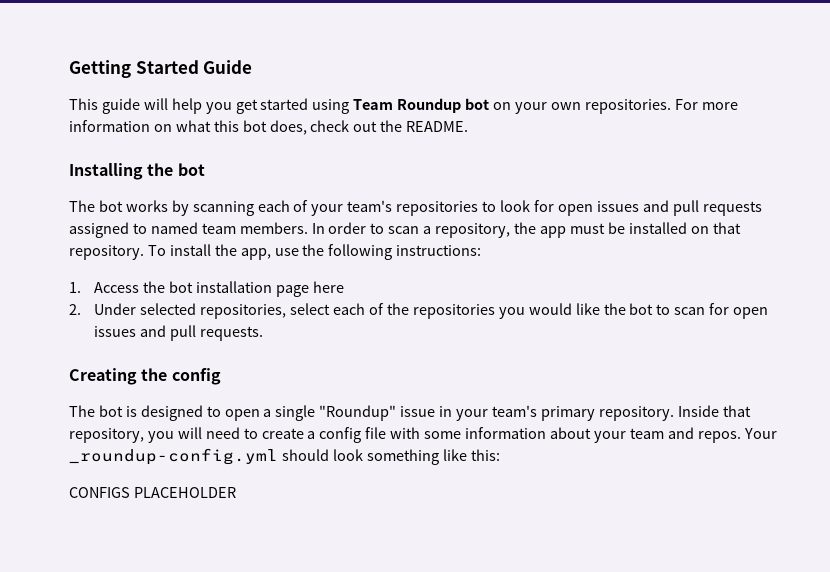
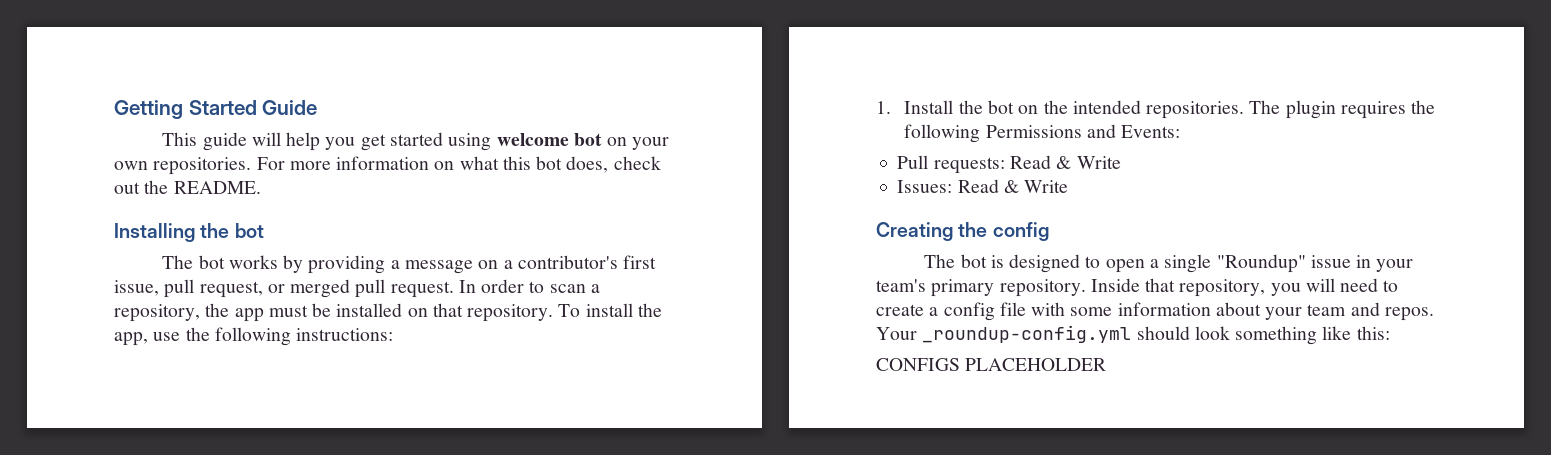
- This guide will help you get started using Team Roundup bot on your own repositories.
+ This guide will help you get started using welcome bot on your own repositories.
- The bot works by scanning each of your team's repositories to look for open issues and pull requests assigned to named team members.
+ The bot works by providing a message on a contributor's first issue, pull request, or merged pull request.
- 1. Access the bot installation page here
- 2. Under selected repositories, select each of the repositories you would like the bot to scan for open issues and pull requests.
+ 1. Install the bot on the intended repositories. The plugin requires the following Permissions and Events:
+ Pull requests: Read & Write
+ Issues: Read & Write

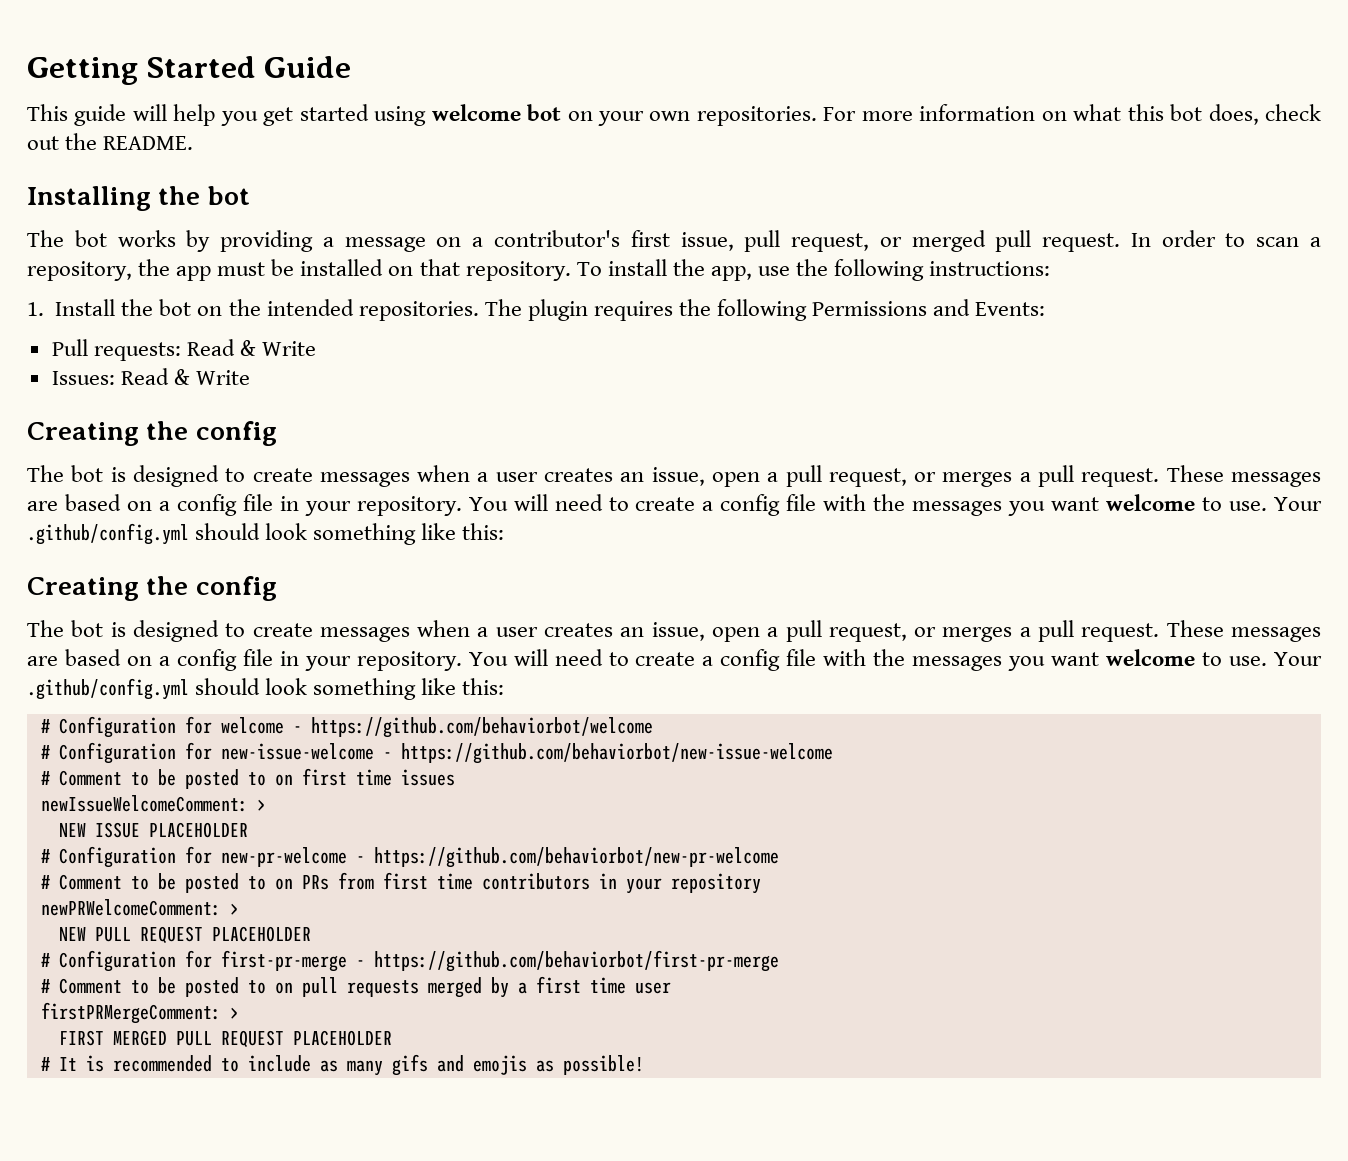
  Issues: Read & Write
  Creating the config
- The bot is designed to open a single "Roundup" issue in your team's primary repository. Inside that repository, you will need to create a config file with some information about your team and repos. Your _roundup-config.yml should look something like this:
- CONFIGS PLACEHOLDER
+ The bot is designed to create messages when a user creates an issue, open a pull request, or merges a pull request. These messages are based on a config file in your repository. You will need to create a config file with the messages you want welcome to use. Your .github/config.yml should look something like this:
+ Creating the config
+ The bot is designed to create messages when a user creates an issue, open a pull request, or merges a pull request. These messages are based on a config file in your repository. You will need to create a config file with the messages you want welcome to use. Your .github/config.yml should look something like this:
+ # Configuration for welcome - https://github.com/behaviorbot/welcome
+ # Configuration for new-issue-welcome - https://github.com/behaviorbot/new-issue-welcome
+ # Comment to be posted to on first time issues
+ newIssueWelcomeComment: >
+ NEW ISSUE PLACEHOLDER
+ # Configuration for new-pr-welcome - https://github.com/behaviorbot/new-pr-welcome
+ # Comment to be posted to on PRs from first time contributors in your repository
+ newPRWelcomeComment: >
+ NEW PULL REQUEST PLACEHOLDER
+ # Configuration for first-pr-merge - https://github.com/behaviorbot/first-pr-merge
+ # Comment to be posted to on pull requests merged by a first time user
+ firstPRMergeComment: >
+ FIRST MERGED PULL REQUEST PLACEHOLDER
+ # It is recommended to include as many gifs and emojis as possible!

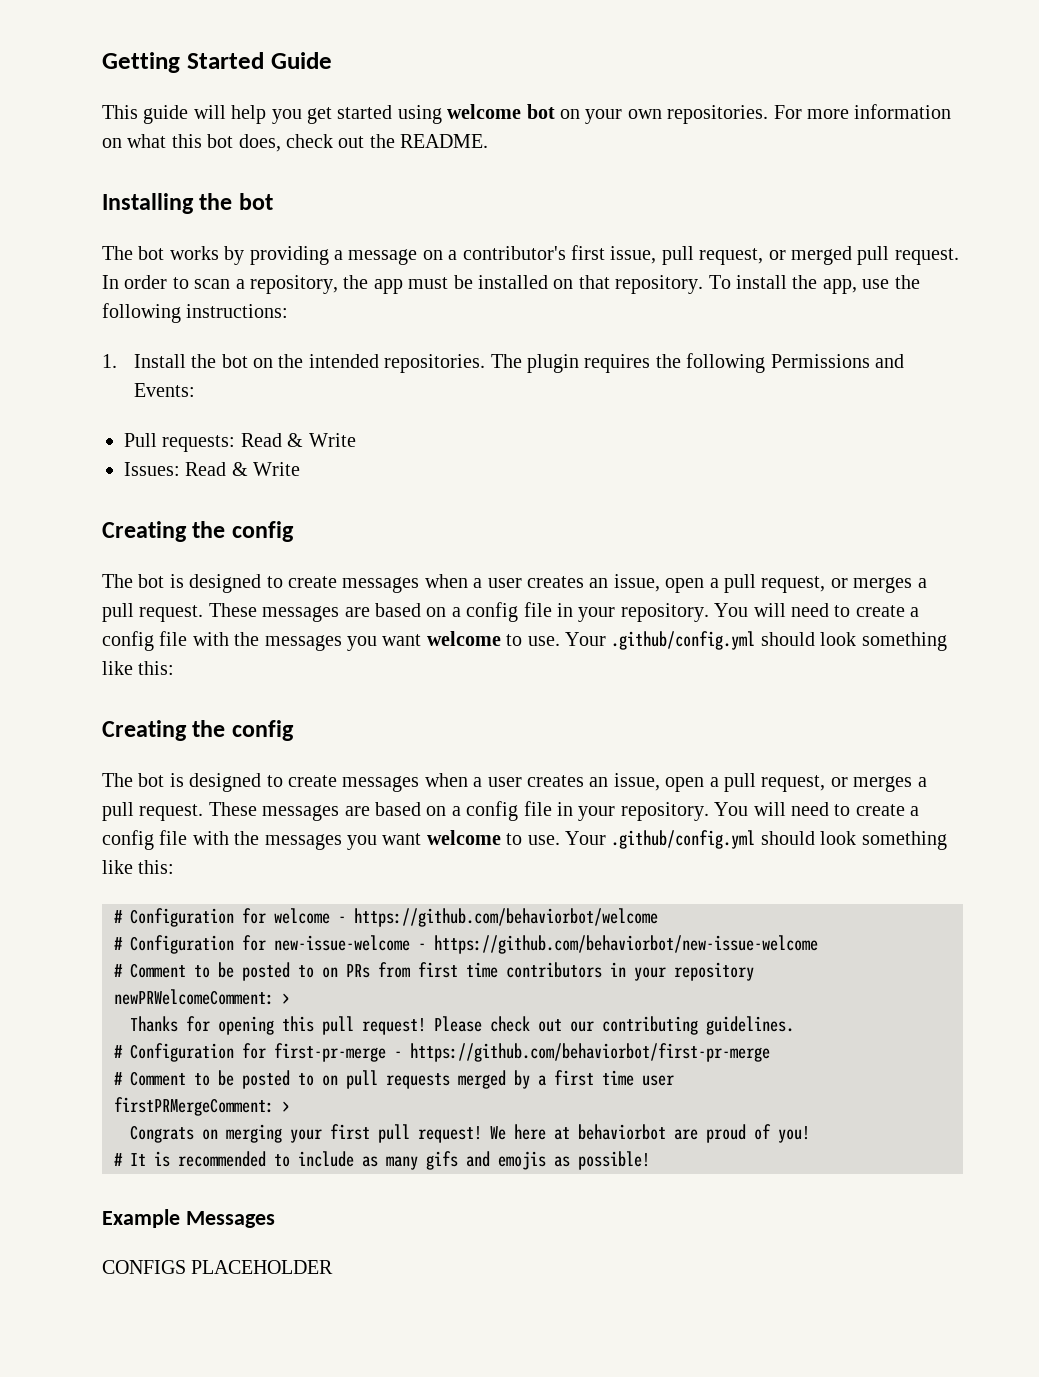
- # Comment to be posted to on first time issues
- newIssueWelcomeComment: >
- NEW ISSUE PLACEHOLDER
- # Configuration for new-pr-welcome - https://github.com/behaviorbot/new-pr-welcome
- NEW PULL REQUEST PLACEHOLDER
+ Thanks for opening this pull request! Please check out our contributing guidelines.
- FIRST MERGED PULL REQUEST PLACEHOLDER
+ Congrats on merging your first pull request! We here at behaviorbot are proud of you!
+ Example Messages
+ CONFIGS PLACEHOLDER

